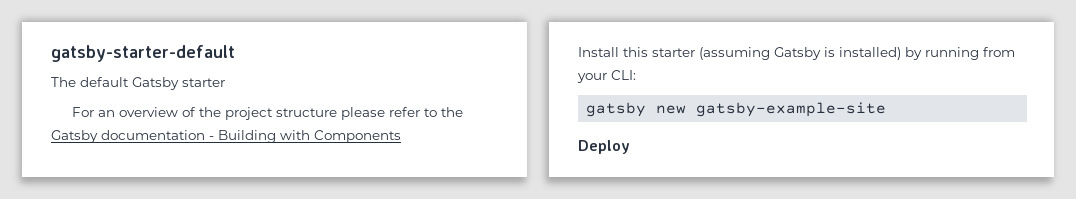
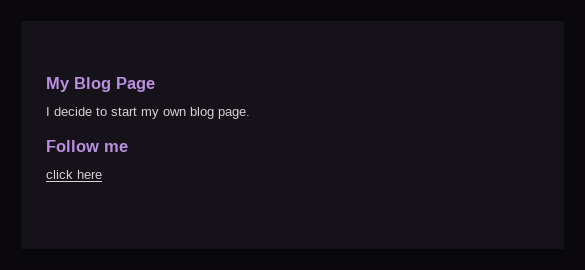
- gatsby-starter-default
- The default Gatsby starter
- For an overview of the project structure please refer to the Gatsby documentation - Building with Components
- Install this starter (assuming Gatsby is installed) by running from your CLI:
- gatsby new gatsby-example-site
- Deploy
+ My Blog Page
+ I decide to start my own blog page.
+ Follow me
+ click here

